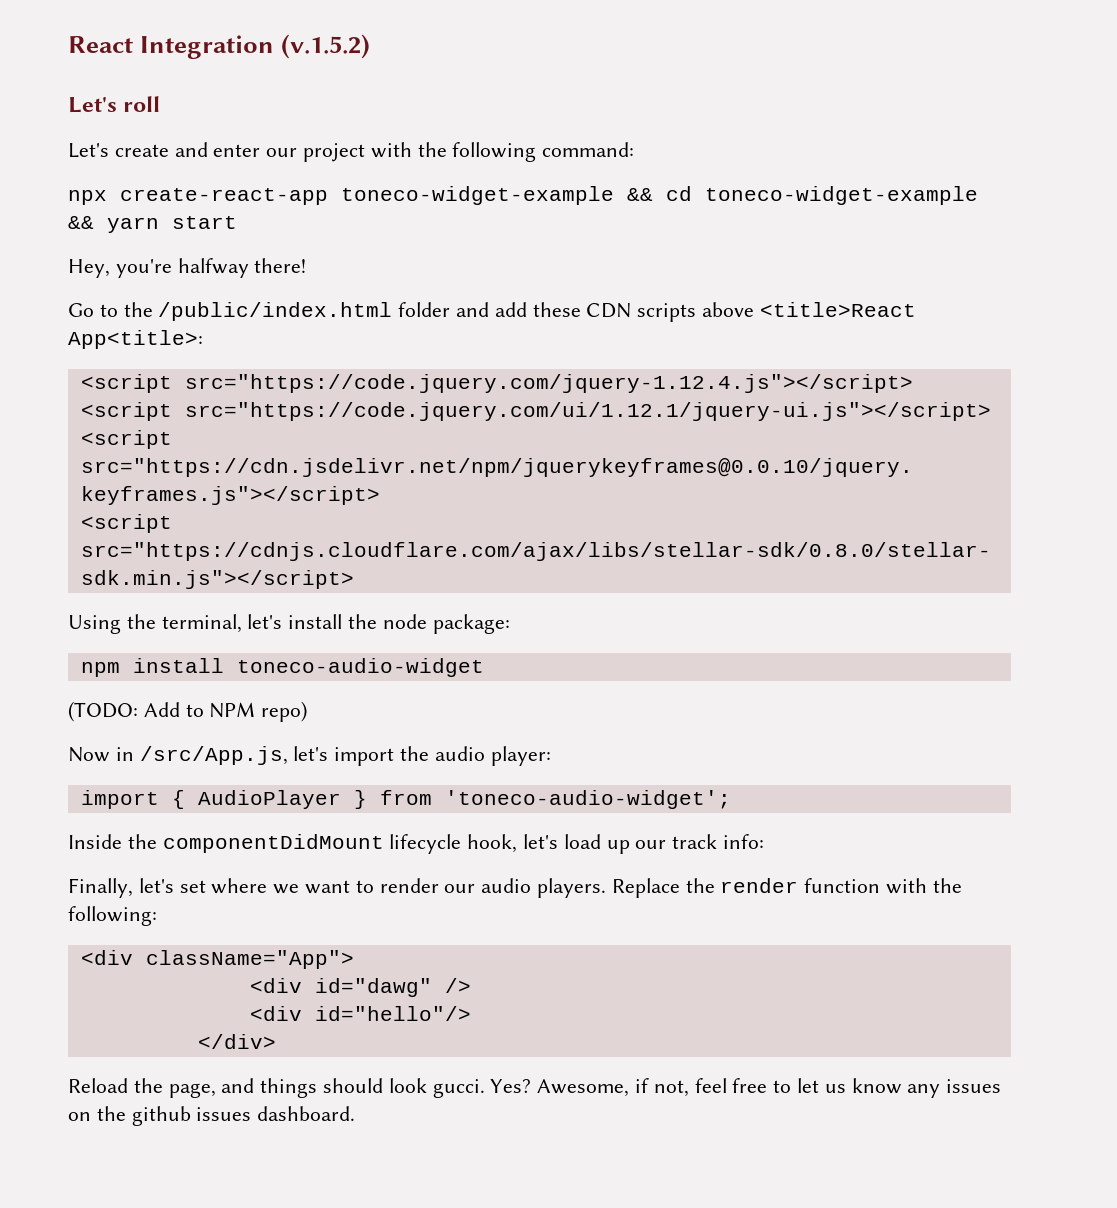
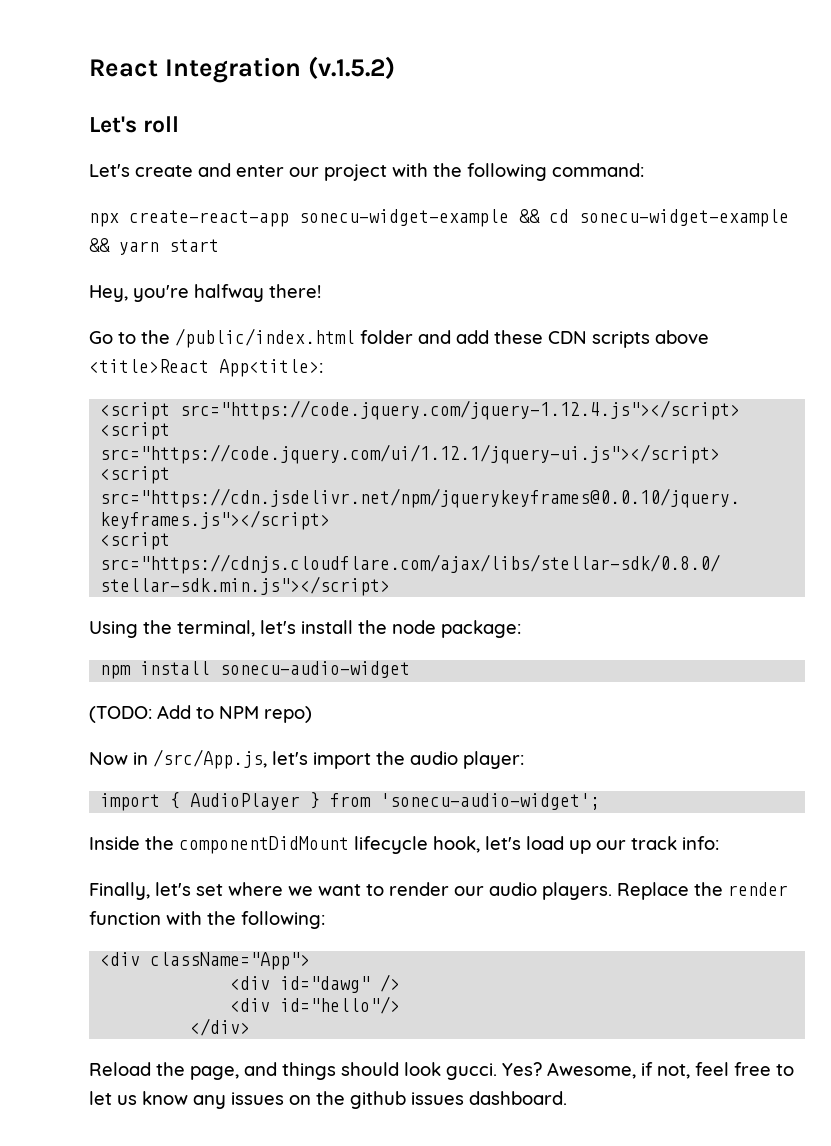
- npx create-react-app toneco-widget-example && cd toneco-widget-example && yarn start
+ npx create-react-app sonecu-widget-example && cd sonecu-widget-example && yarn start
- npm install toneco-audio-widget
+ npm install sonecu-audio-widget
- import { AudioPlayer } from 'toneco-audio-widget';
+ import { AudioPlayer } from 'sonecu-audio-widget';

